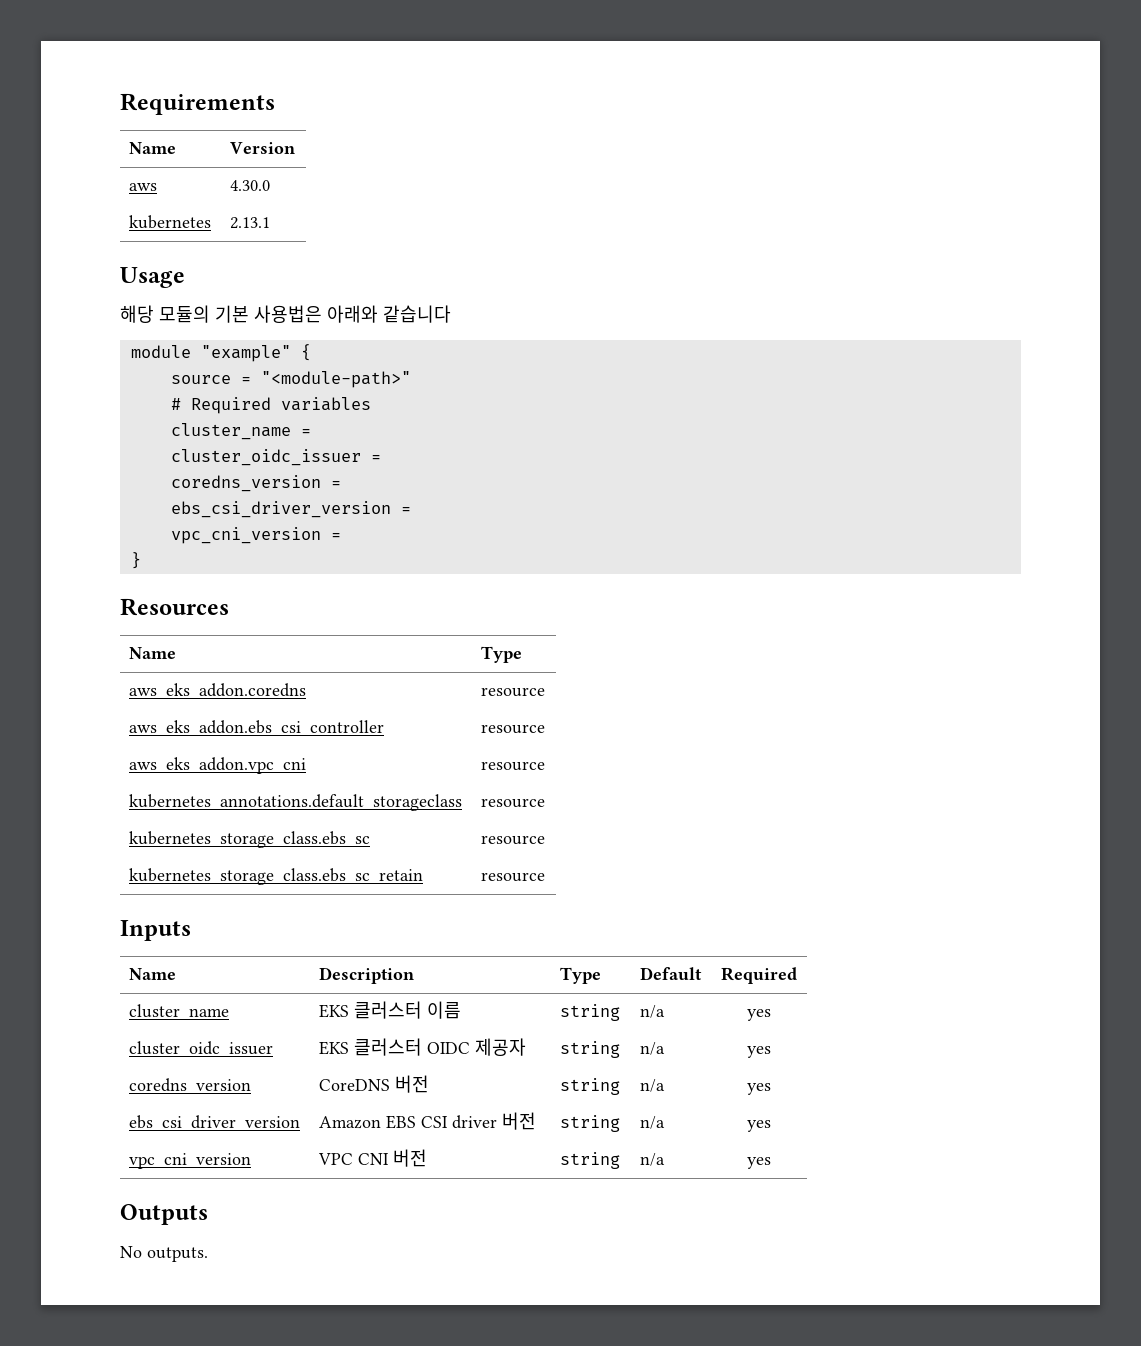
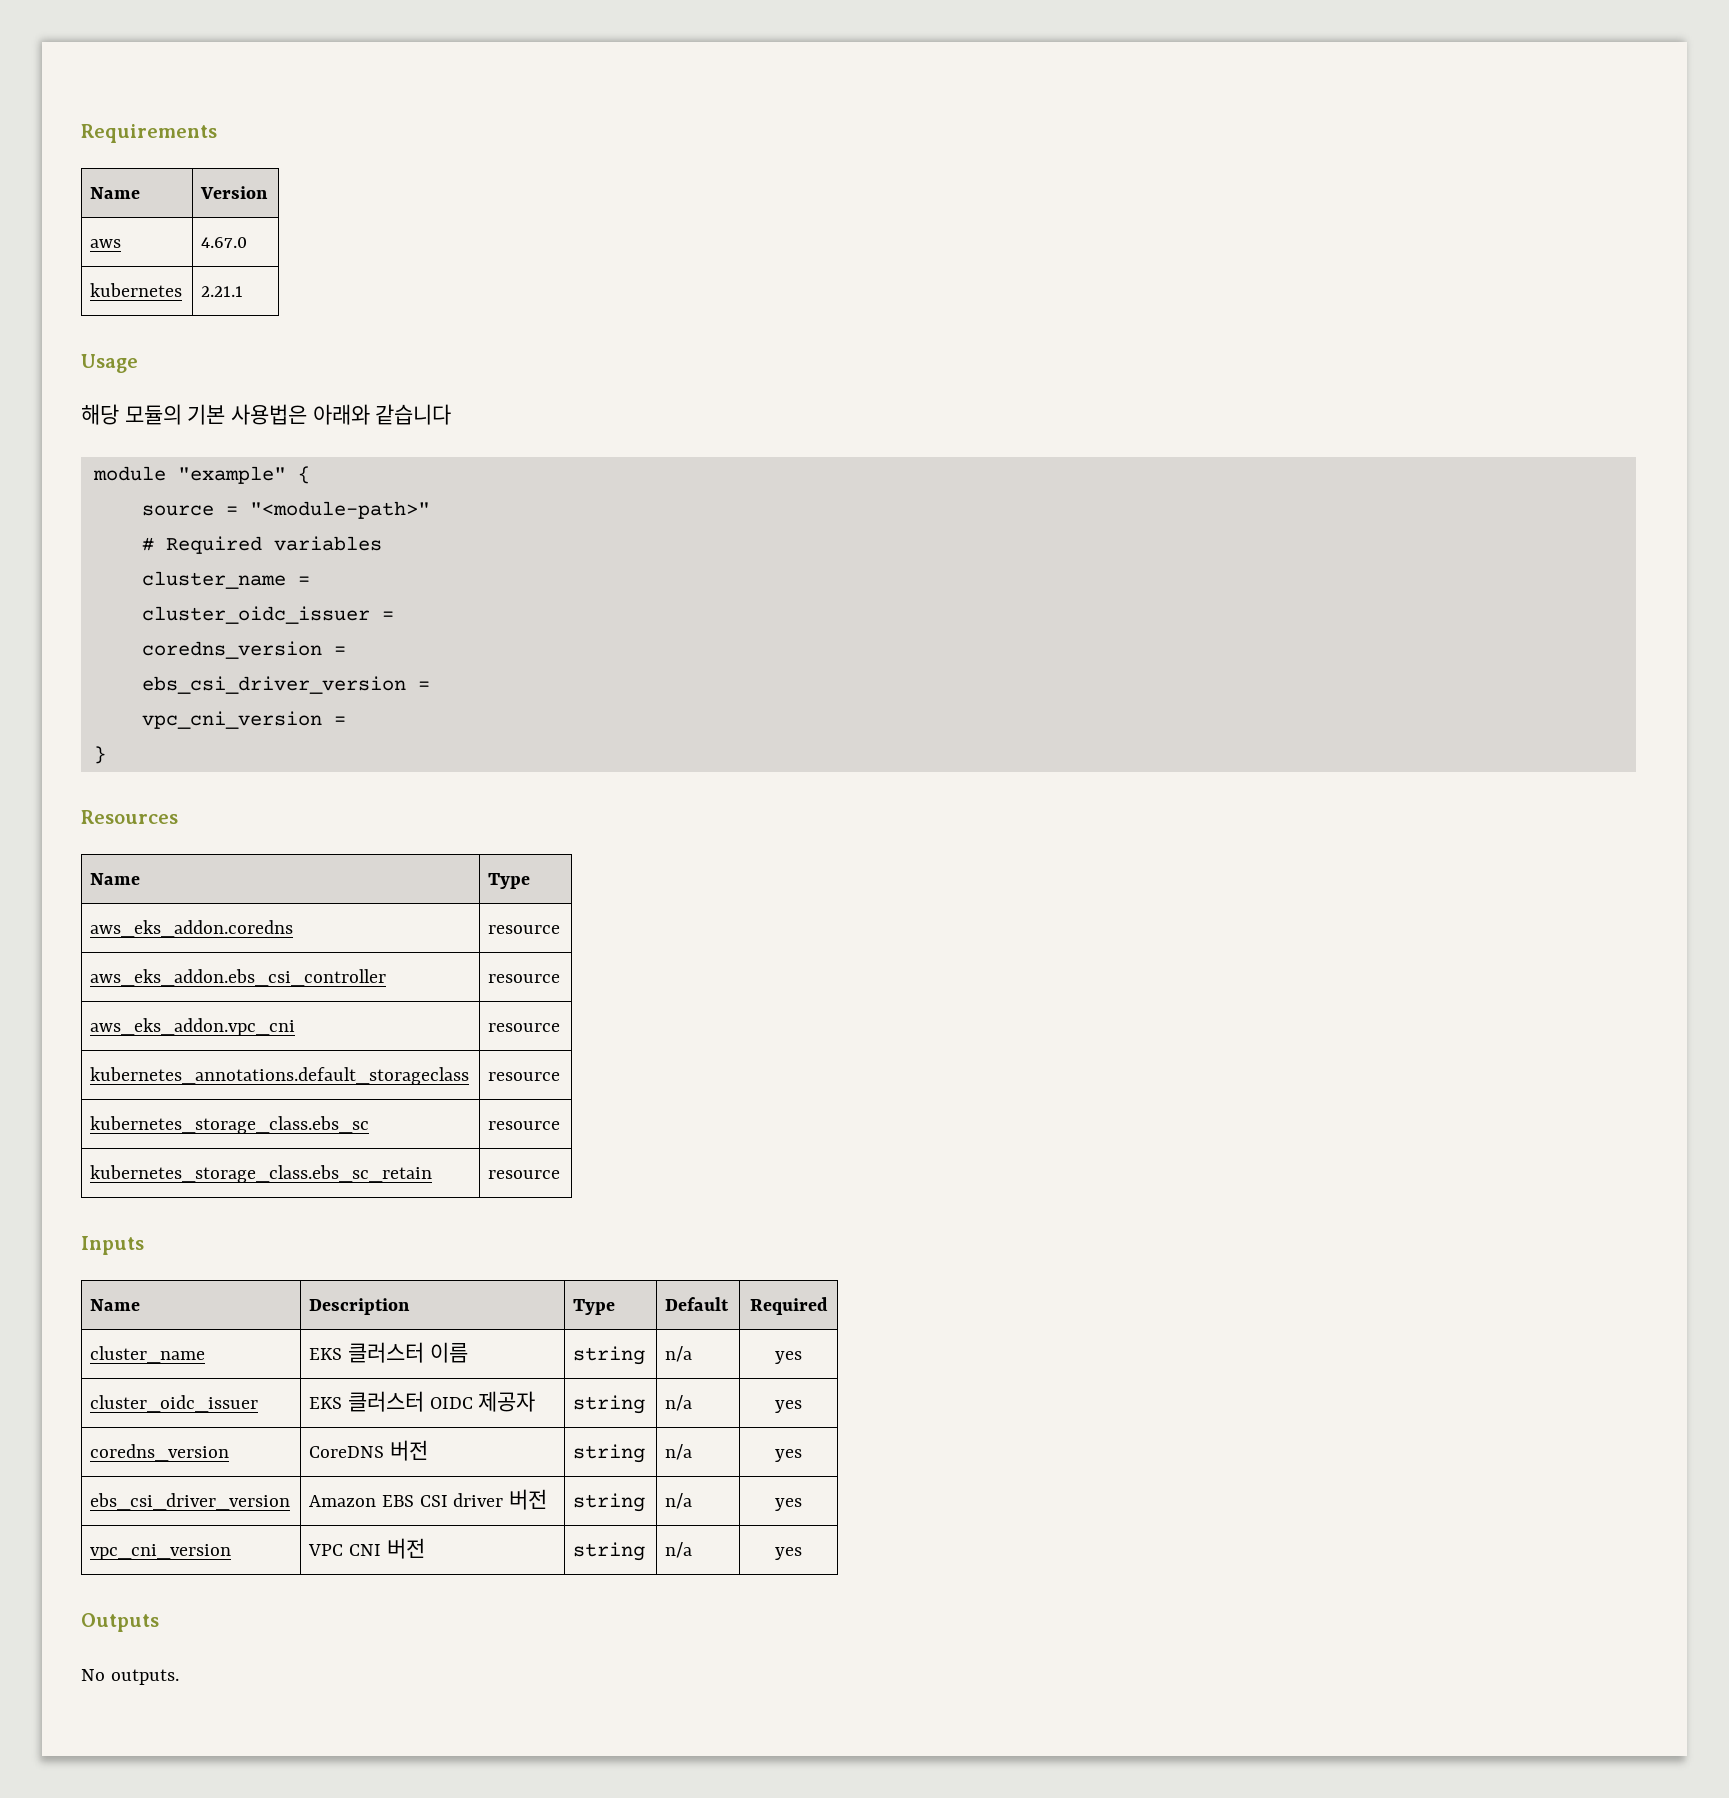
- aws | 4.30.0
+ aws | 4.67.0
- kubernetes | 2.13.1
+ kubernetes | 2.21.1

